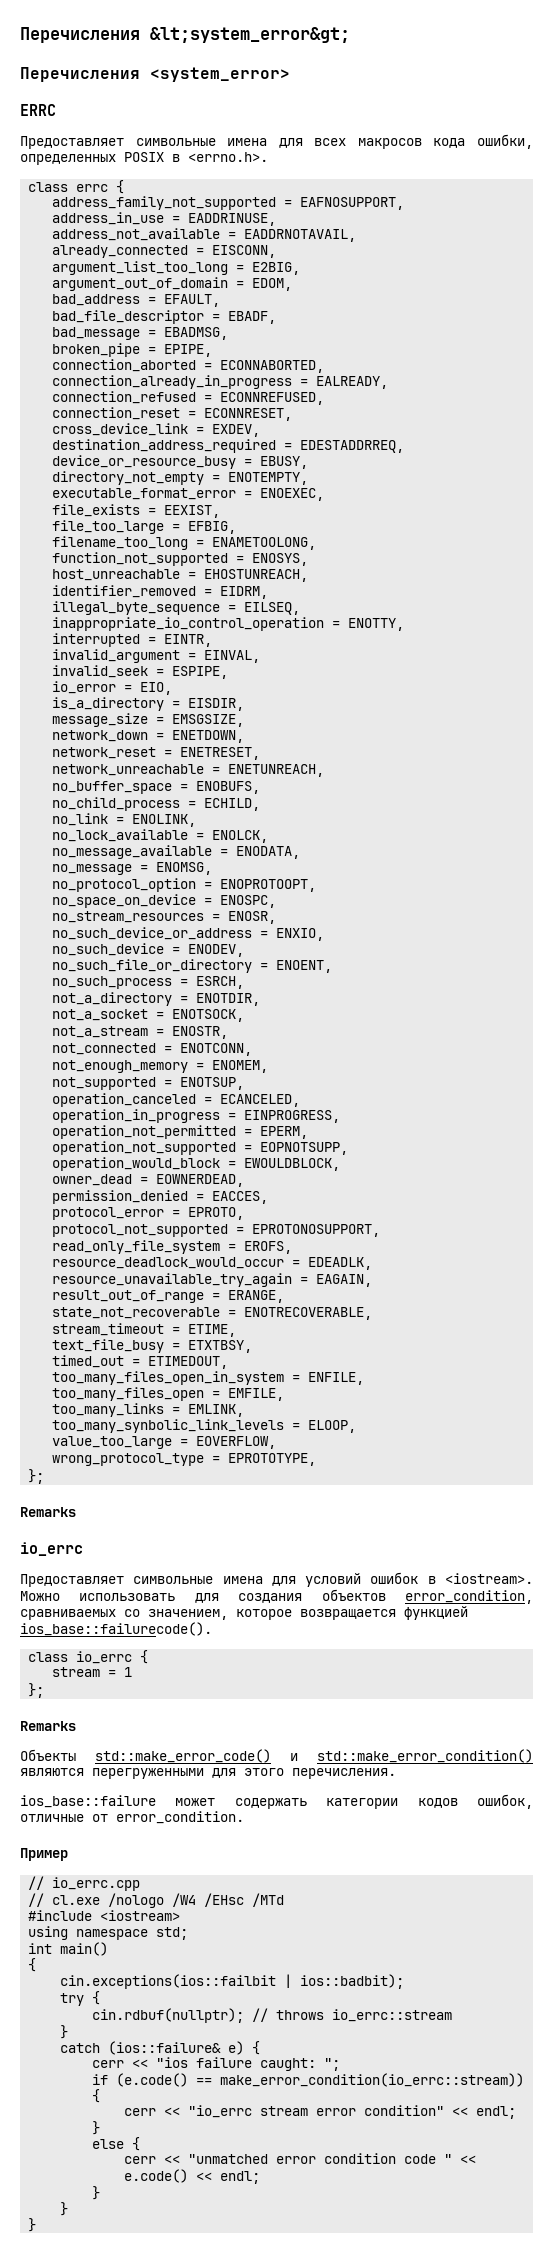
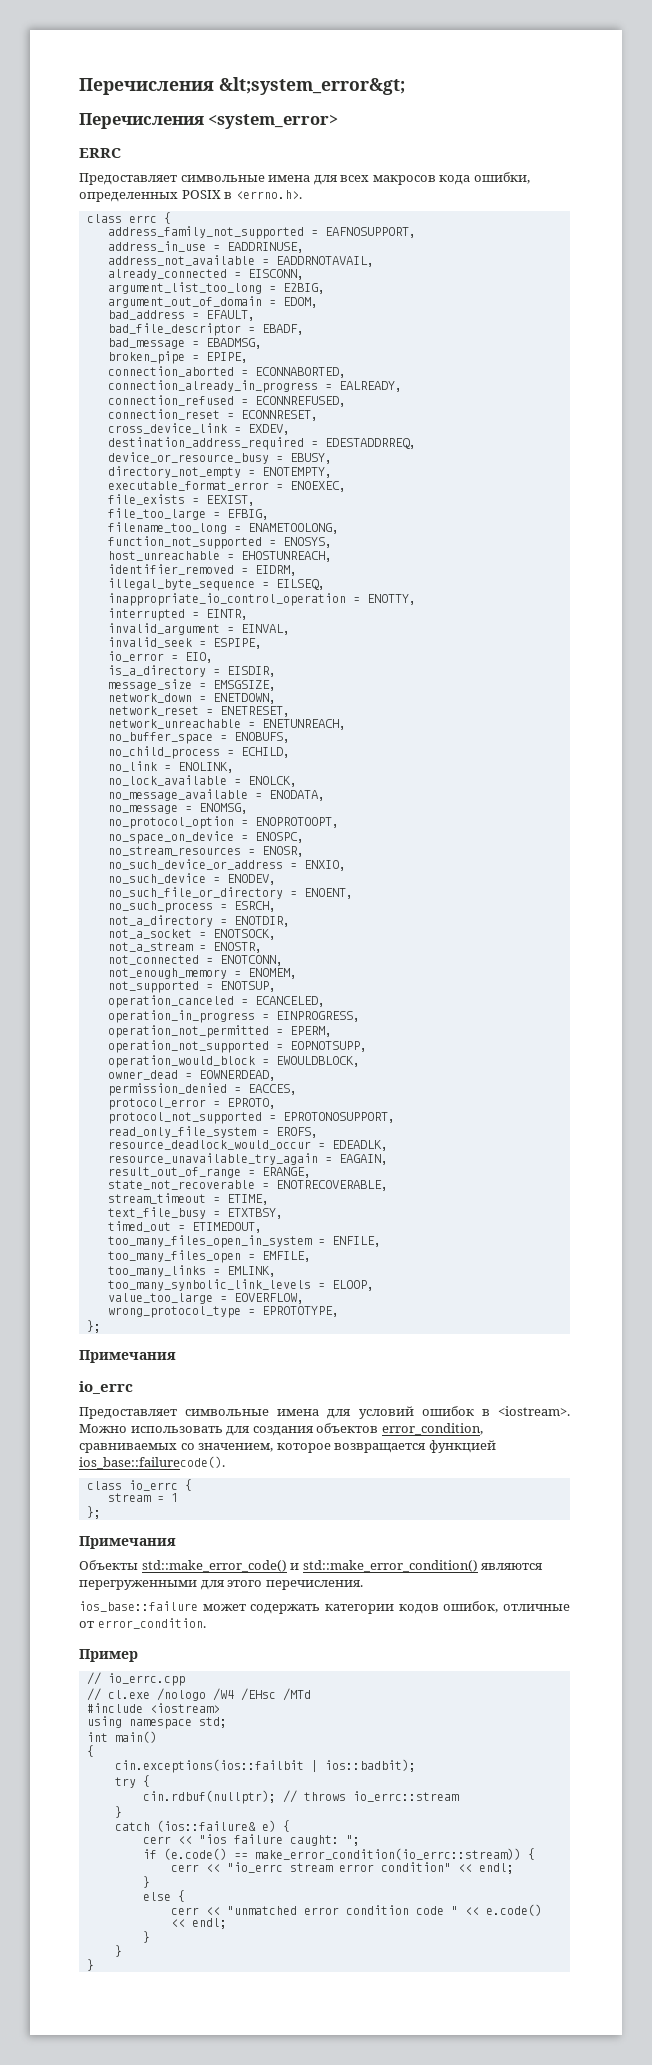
  wrong_protocol_type = EPROTOTYPE,
  };
- Remarks
+ Примечания
  stream = 1
  };
- Remarks
+ Примечания

